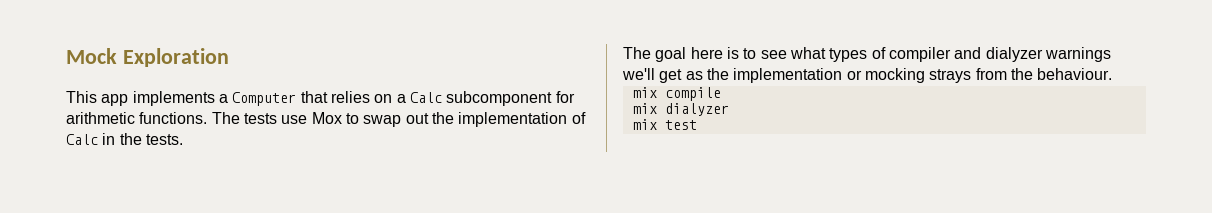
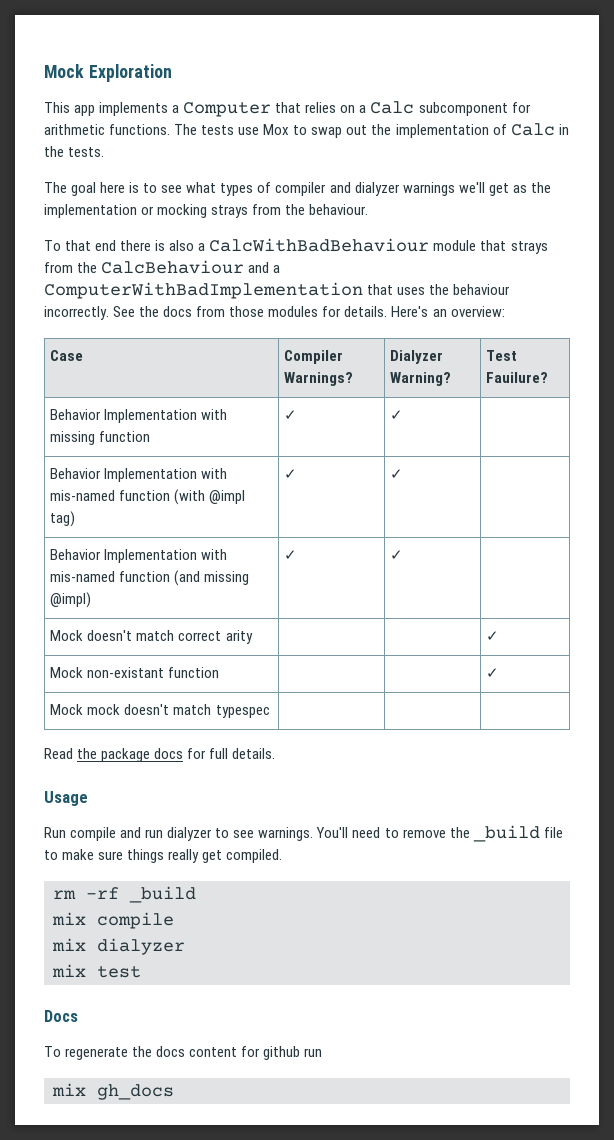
+ To that end there is also a CalcWithBadBehaviour module that strays from the CalcBehaviour and a ComputerWithBadImplementation that uses the behaviour incorrectly. See the docs from those modules for details. Here's an overview:
+ Case | Compiler Warnings? | Dialyzer Warning? | Test Fauilure?
+ Behavior Implementation with missing function | ✓ | ✓ |
+ Behavior Implementation with mis-named function (with @impl tag) | ✓ | ✓ |
+ Behavior Implementation with mis-named function (and missing @impl) | ✓ | ✓ |
+ Mock doesn't match correct arity | | | ✓
+ Mock non-existant function | | | ✓
+ Mock mock doesn't match typespec | | |
+ Read the package docs for full details.
+ Usage
+ Run compile and run dialyzer to see warnings. You'll need to remove the _build file to make sure things really get compiled.
+ rm -rf _build
+ Docs
+ To regenerate the docs content for github run
+ mix gh_docs

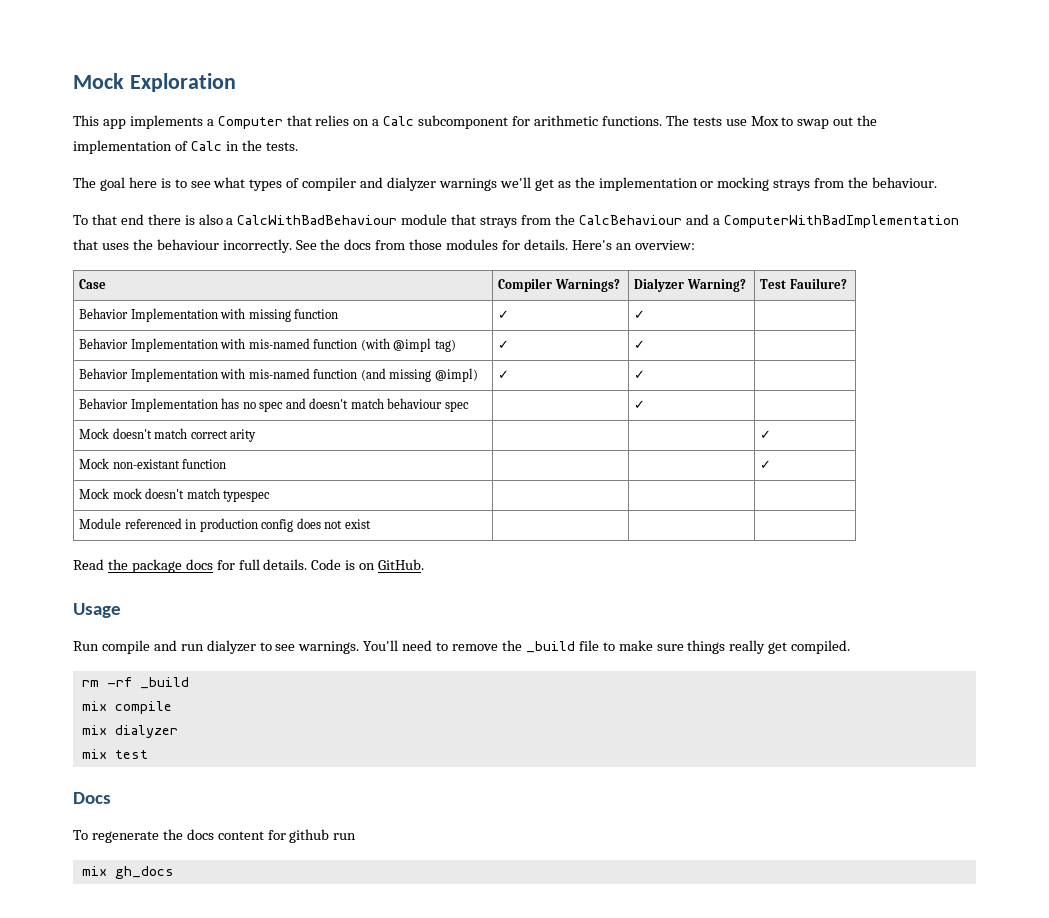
+ Behavior Implementation has no spec and doesn't match behaviour spec | | ✓ |
+ Module referenced in production config does not exist | | |
+ Code is on GitHub.

